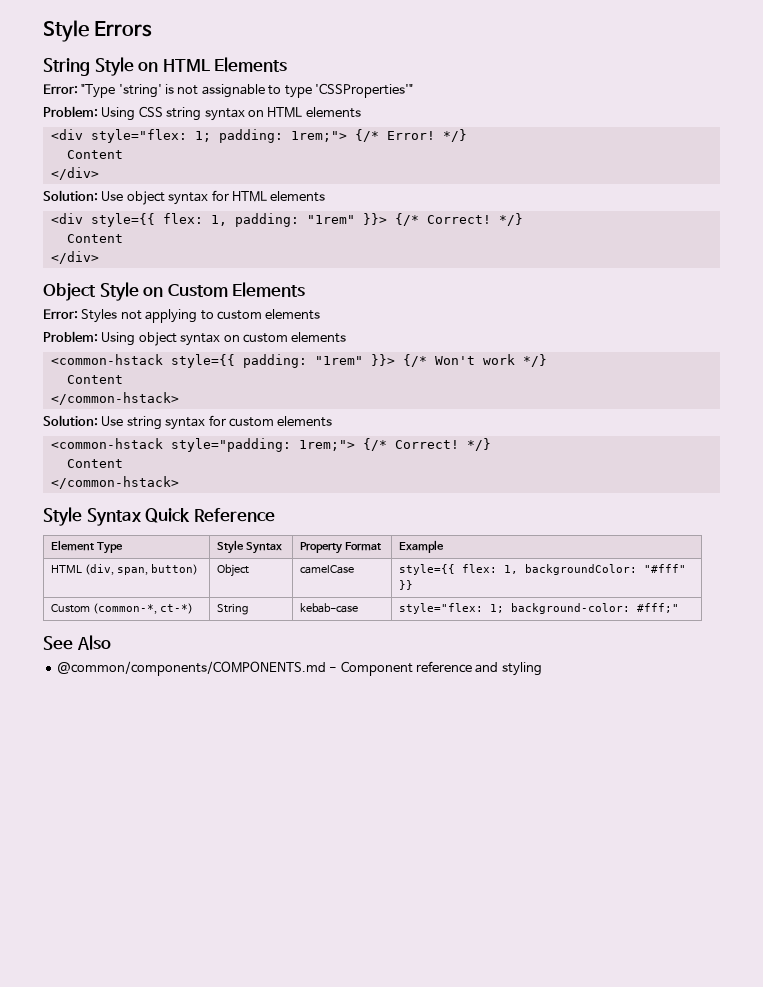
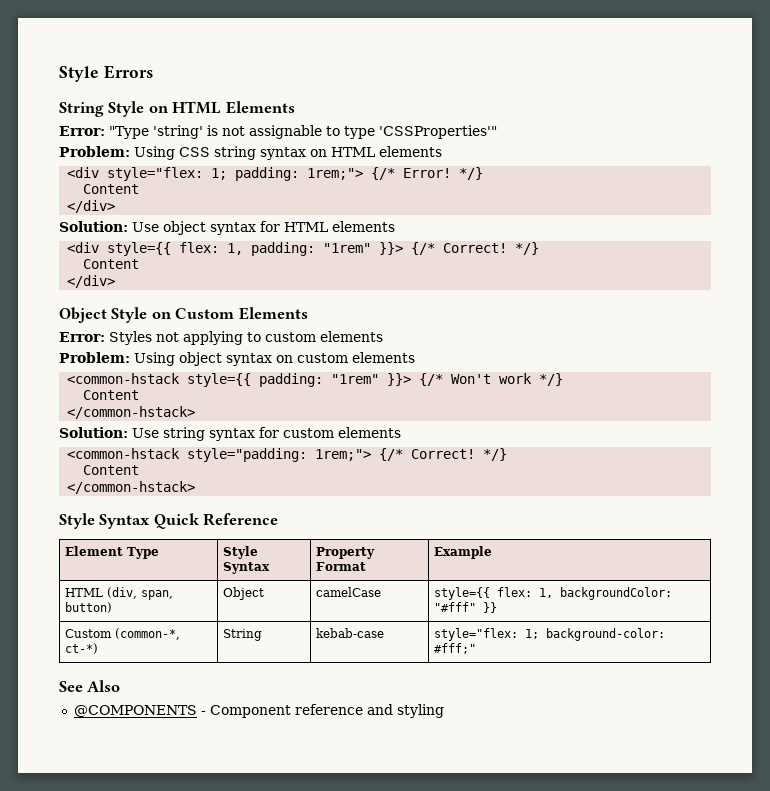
- @common/components/COMPONENTS.md - Component reference and styling
+ @COMPONENTS - Component reference and styling

